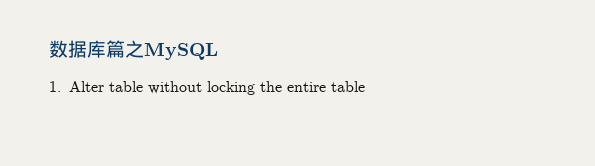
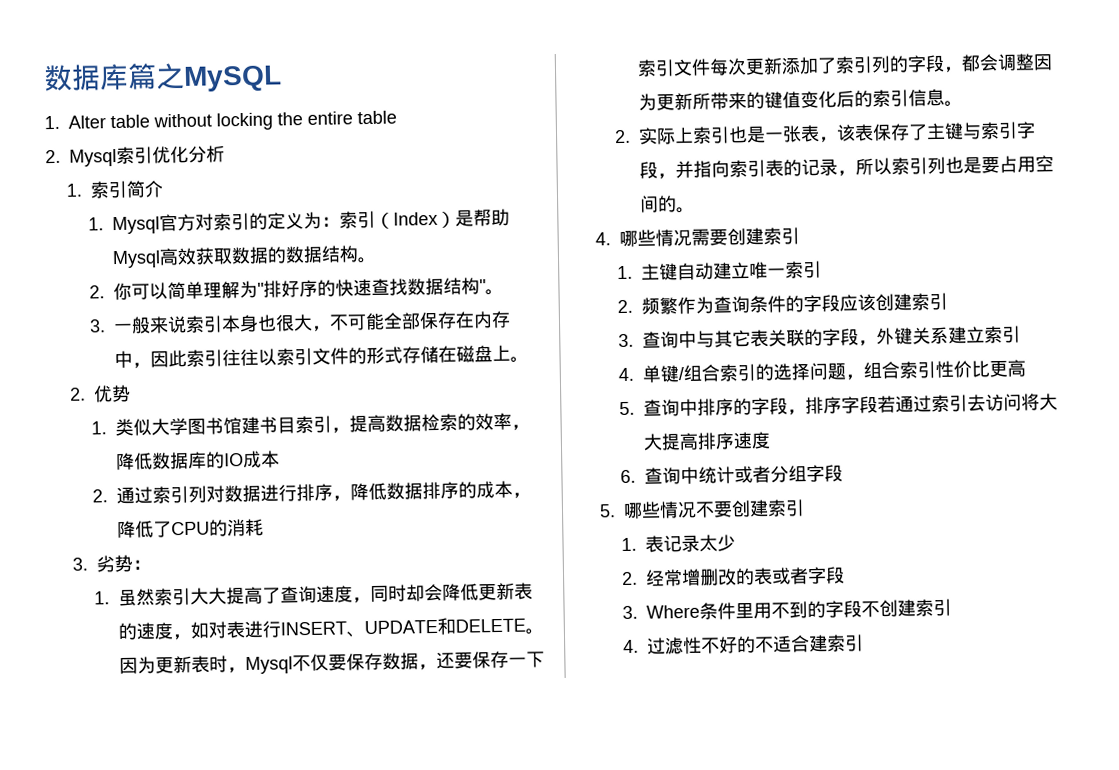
+ 2. Mysql索引优化分析
+ 1.索引简介
+ 1. Mysql官方对索引的定义为：索引（Index）是帮助Mysql高效获取数据的数据结构。
+ 2.你可以简单理解为"排好序的快速查找数据结构"。
+ 3.一般来说索引本身也很大，不可能全部保存在内存中，因此索引往往以索引文件的形式存储在磁盘上。
+ 2.优势
+ 1.类似大学图书馆建书目索引，提高数据检索的效率，降低数据库的IO成本
+ 2.通过索引列对数据进行排序，降低数据排序的成本，降低了CPU的消耗
+ 3.劣势：
+ 1.虽然索引大大提高了查询速度，同时却会降低更新表的速度，如对表进行INSERT、UPDATE和DELETE。因为更新表时，Mysql不仅要保存数据，还要保存一下索引文件每次更新添加了索引列的字段，都会调整因为更新所带来的键值变化后的索引信息。
+ 2.实际上索引也是一张表，该表保存了主键与索引字段，并指向索引表的记录，所以索引列也是要占用空间的。
+ 4.哪些情况需要创建索引
+ 1.主键自动建立唯一索引
+ 2.频繁作为查询条件的字段应该创建索引
+ 3.查询中与其它表关联的字段，外键关系建立索引
+ 4.单键/组合索引的选择问题，组合索引性价比更高
+ 5.查询中排序的字段，排序字段若通过索引去访问将大大提高排序速度
+ 6.查询中统计或者分组字段
+ 5.哪些情况不要创建索引
+ 1.表记录太少
+ 2.经常增删改的表或者字段
+ 3. Where条件里用不到的字段不创建索引
+ 4.过滤性不好的不适合建索引

